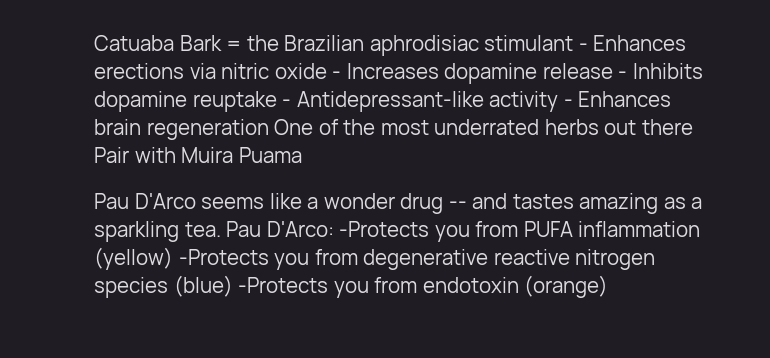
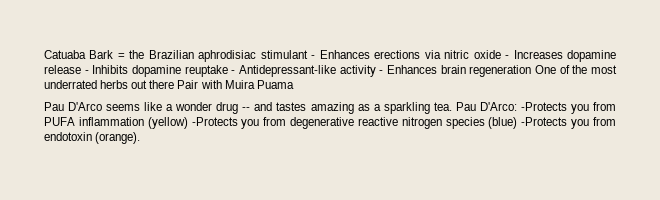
- Pau D'Arco: -Protects you from PUFA inflammation (yellow) -Protects you from degenerative reactive nitrogen species (blue) -Protects you from endotoxin (orange)
+ Pau D'Arco: -Protects you from PUFA inflammation (yellow) -Protects you from degenerative reactive nitrogen species (blue) -Protects you from endotoxin (orange).

